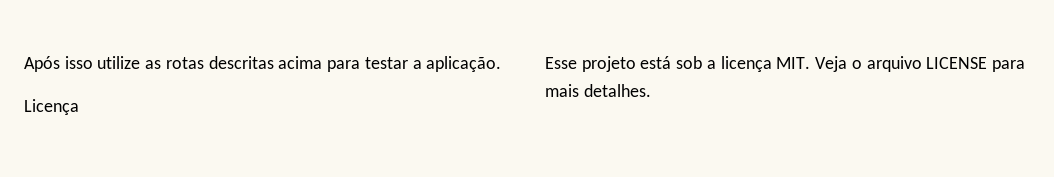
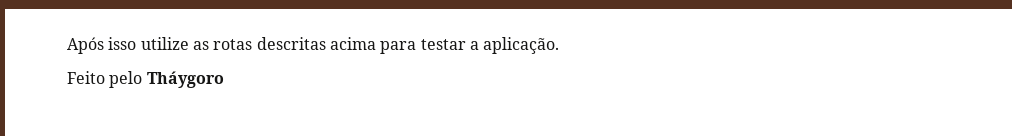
- Licença
- Esse projeto está sob a licença MIT. Veja o arquivo LICENSE para mais detalhes.
+ Feito pelo Tháygoro

